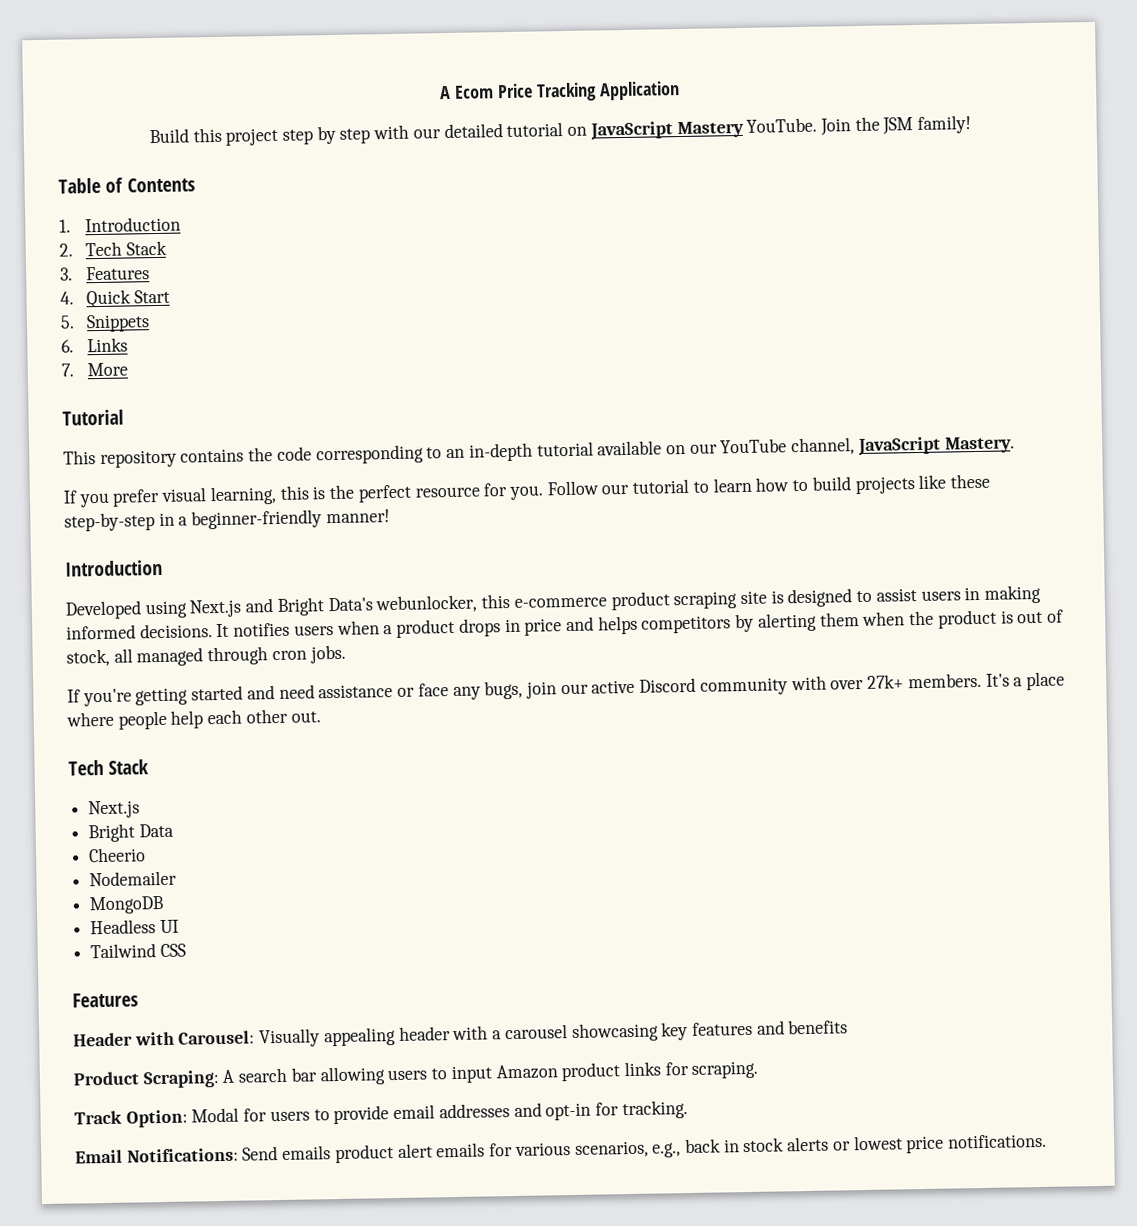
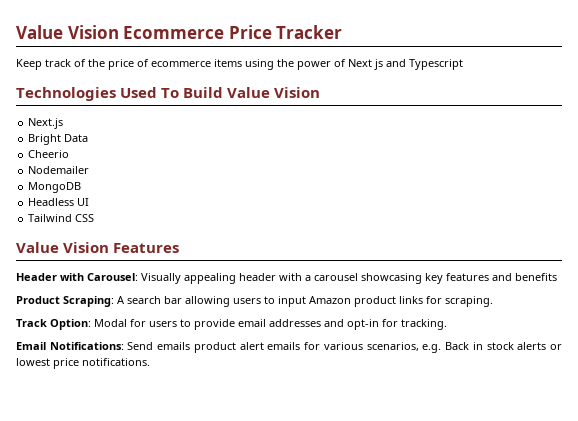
- A Ecom Price Tracking Application
- Build this project step by step with our detailed tutorial on JavaScript Mastery YouTube. Join the JSM family!
- Table of Contents
- 1. Introduction
- 2. Tech Stack
- 3. Features
- 4. Quick Start
- 5. Snippets
- 6. Links
- 7. More
- Tutorial
- This repository contains the code corresponding to an in-depth tutorial available on our YouTube channel, JavaScript Mastery.
- If you prefer visual learning, this is the perfect resource for you. Follow our tutorial to learn how to build projects like these step-by-step in a beginner-friendly manner!
- Introduction
- Developed using Next.js and Bright Data's webunlocker, this e-commerce product scraping site is designed to assist users in making informed decisions. It notifies users when a product drops in price and helps competitors by alerting them when the product is out of stock, all managed through cron jobs.
- If you're getting started and need assistance or face any bugs, join our active Discord community with over 27k+ members. It's a place where people help each other out.
- Tech Stack
+ Value Vision Ecommerce Price Tracker
+ Keep track of the price of ecommerce items using the power of Next js and Typescript
+ Technologies Used To Build Value Vision
  Tailwind CSS
- Features
+ Value Vision Features
- Email Notifications: Send emails product alert emails for various scenarios, e.g., back in stock alerts or lowest price notifications.
+ Email Notifications: Send emails product alert emails for various scenarios, e.g. Back in stock alerts or lowest price notifications.

